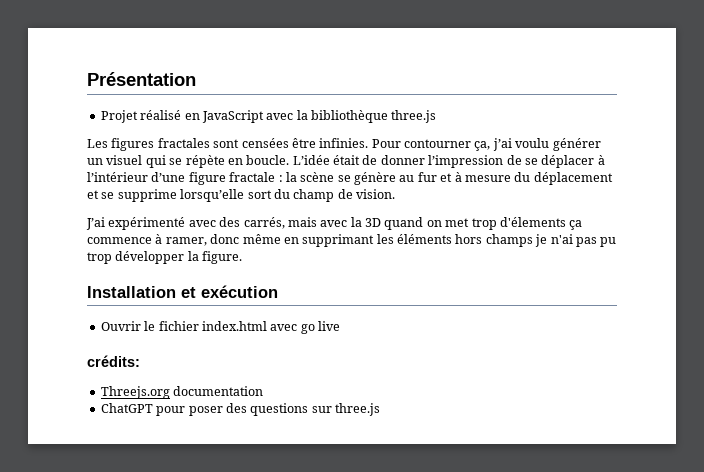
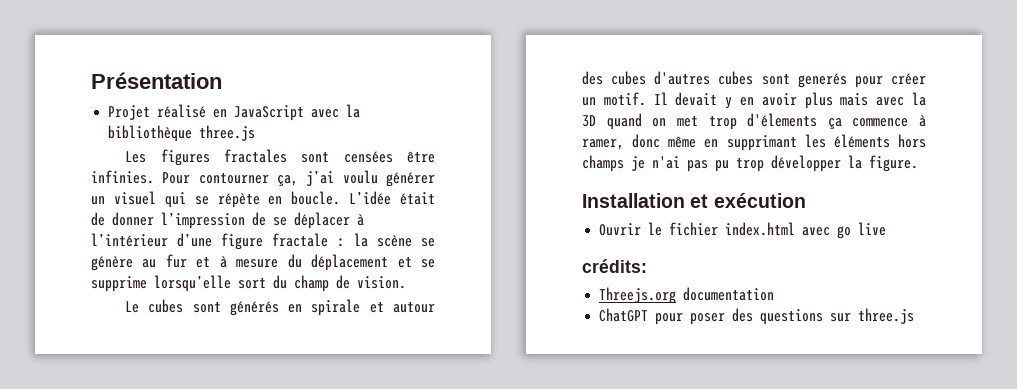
- J’ai expérimenté avec des carrés, mais avec la 3D quand on met trop d'élements ça commence à ramer, donc même en supprimant les éléments hors champs je n'ai pas pu trop développer la figure.
+ Le cubes sont générés en spirale et autour des cubes d'autres cubes sont generés pour créer un motif. Il devait y en avoir plus mais avec la 3D quand on met trop d'élements ça commence à ramer, donc même en supprimant les éléments hors champs je n'ai pas pu trop développer la figure.

